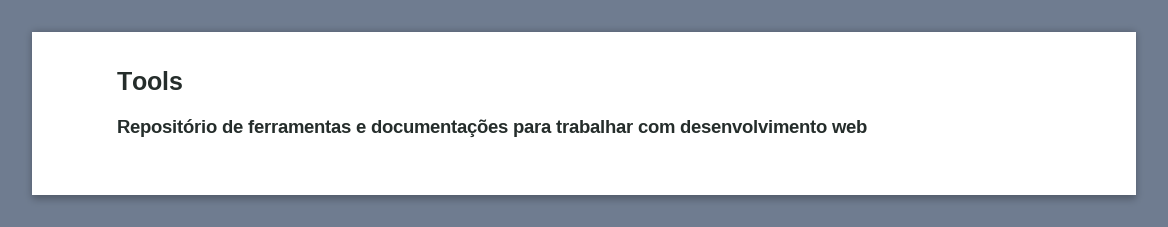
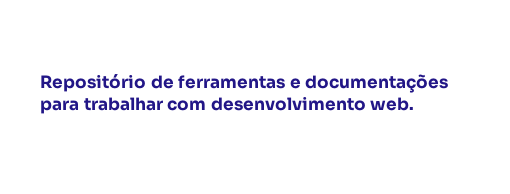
- Tools
- Repositório de ferramentas e documentações para trabalhar com desenvolvimento web
+ Repositório de ferramentas e documentações para trabalhar com desenvolvimento web.

